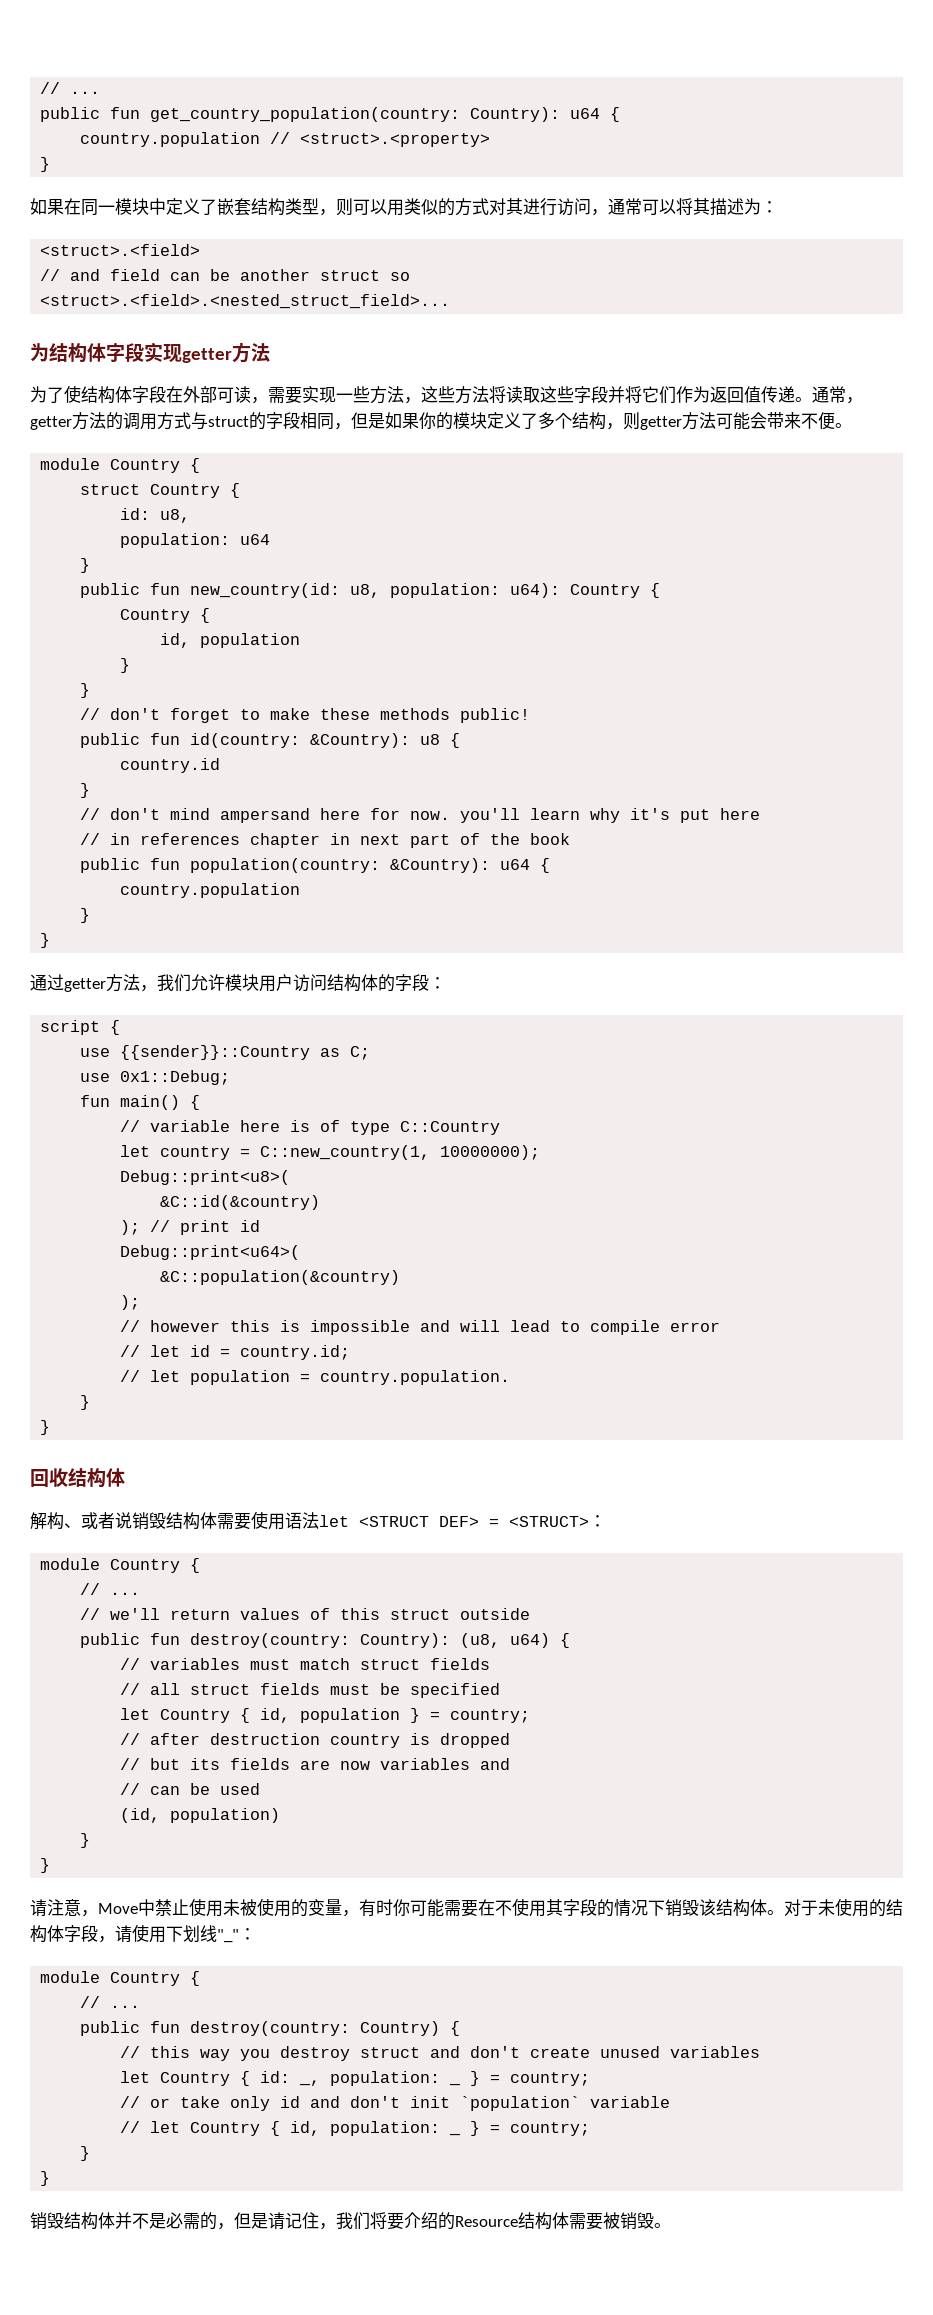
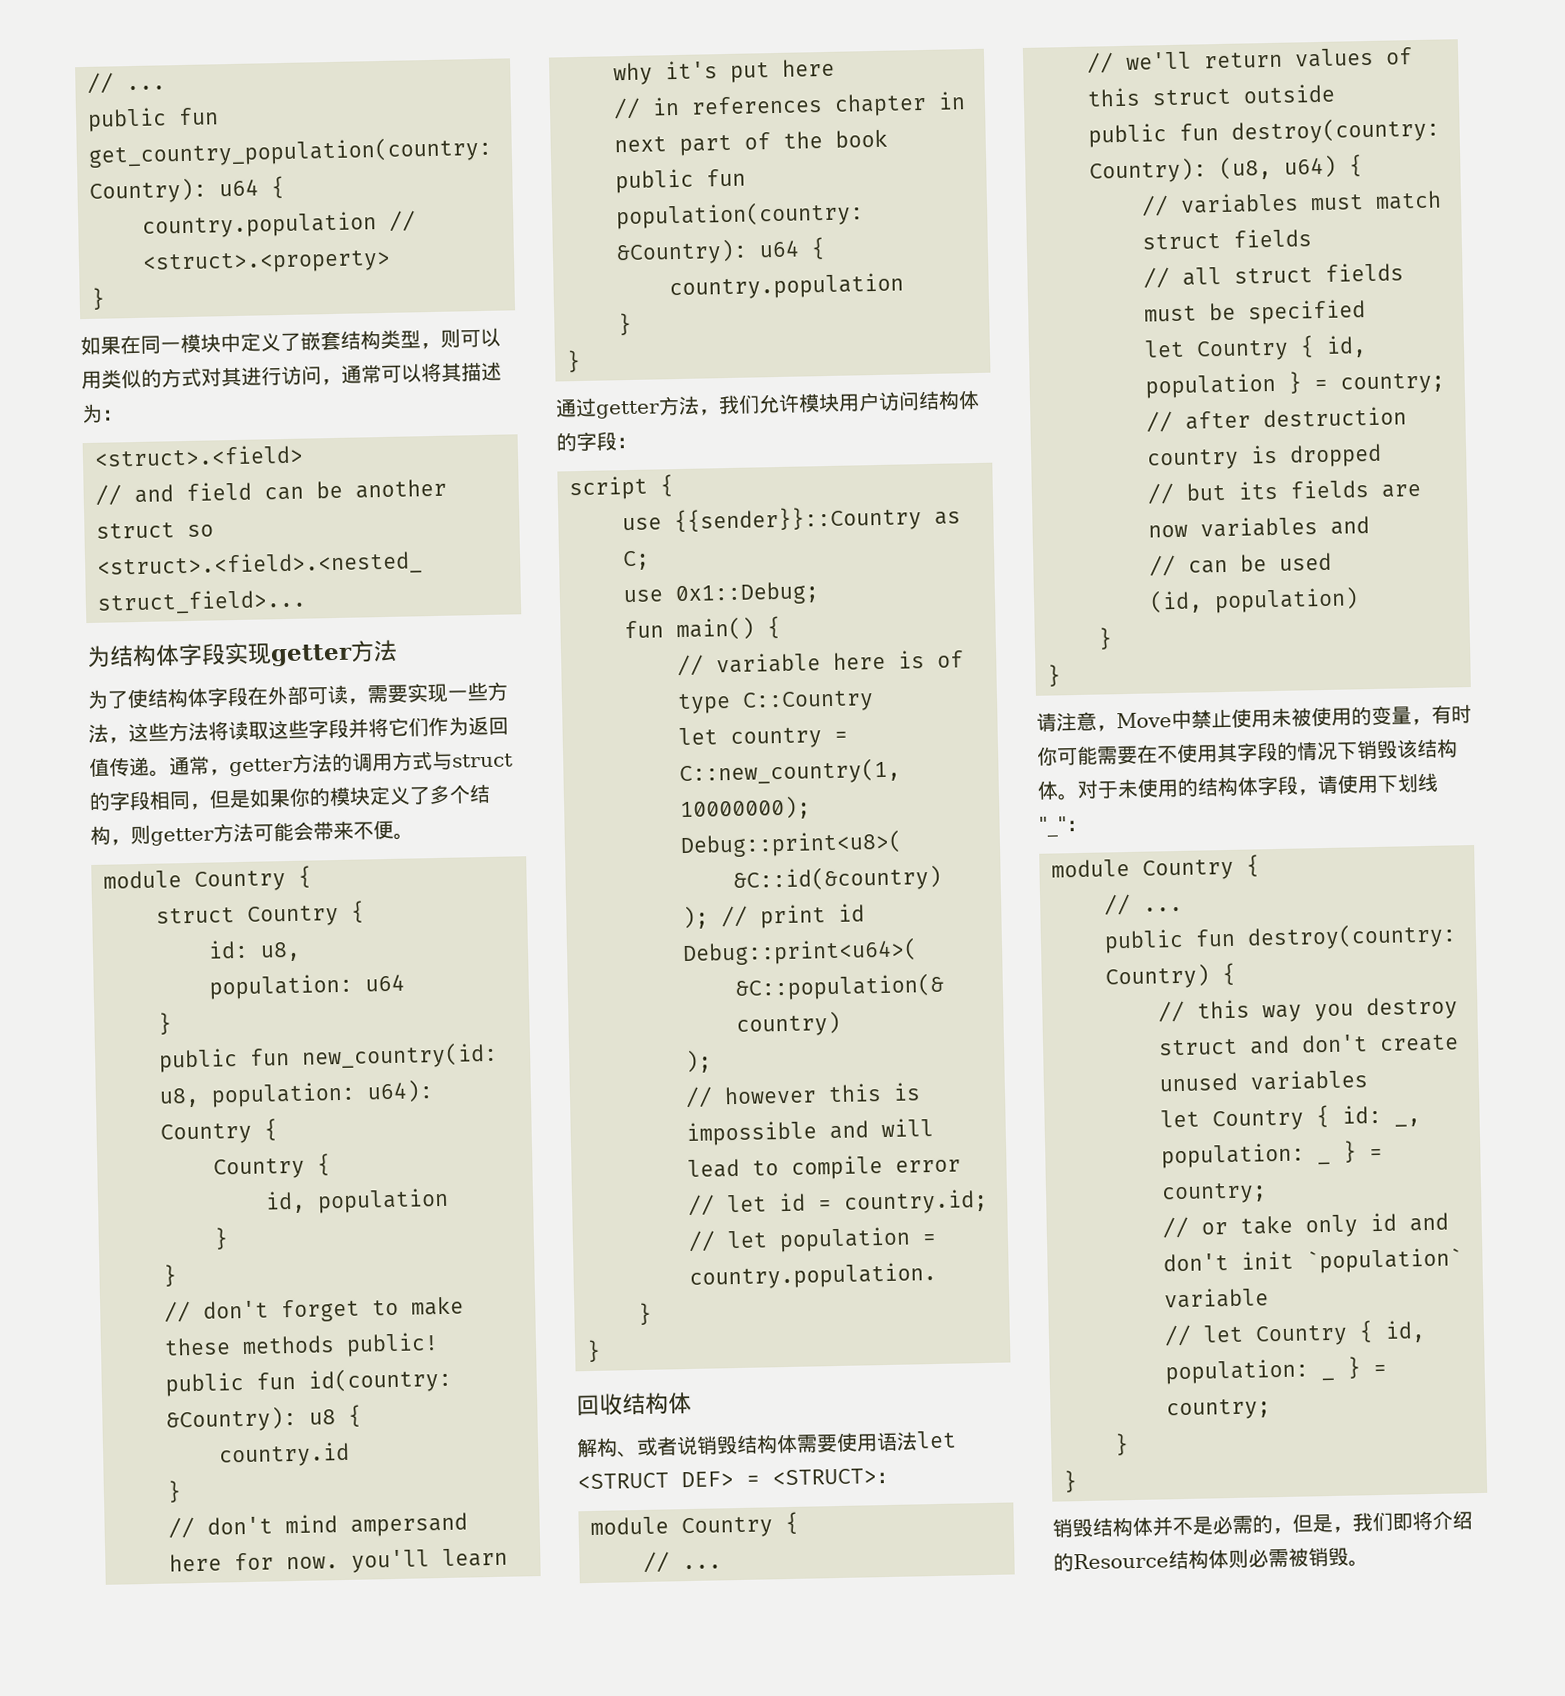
- 销毁结构体并不是必需的，但是请记住，我们将要介绍的Resource结构体需要被销毁。
+ 销毁结构体并不是必需的，但是，我们即将介绍的Resource结构体则必需被销毁。

